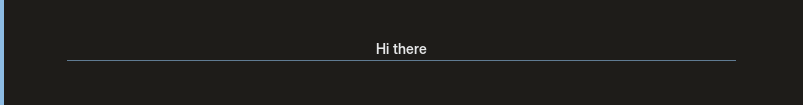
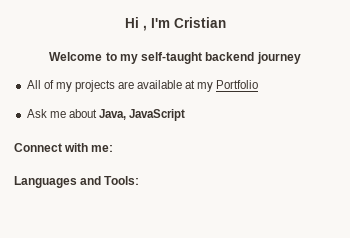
- Hi there
+ Hi , I'm Cristian
+ Welcome to my self-taught backend journey
+ All of my projects are available at my Portfolio
+ Ask me about Java, JavaScript
+ Connect with me:
+ Languages and Tools:

